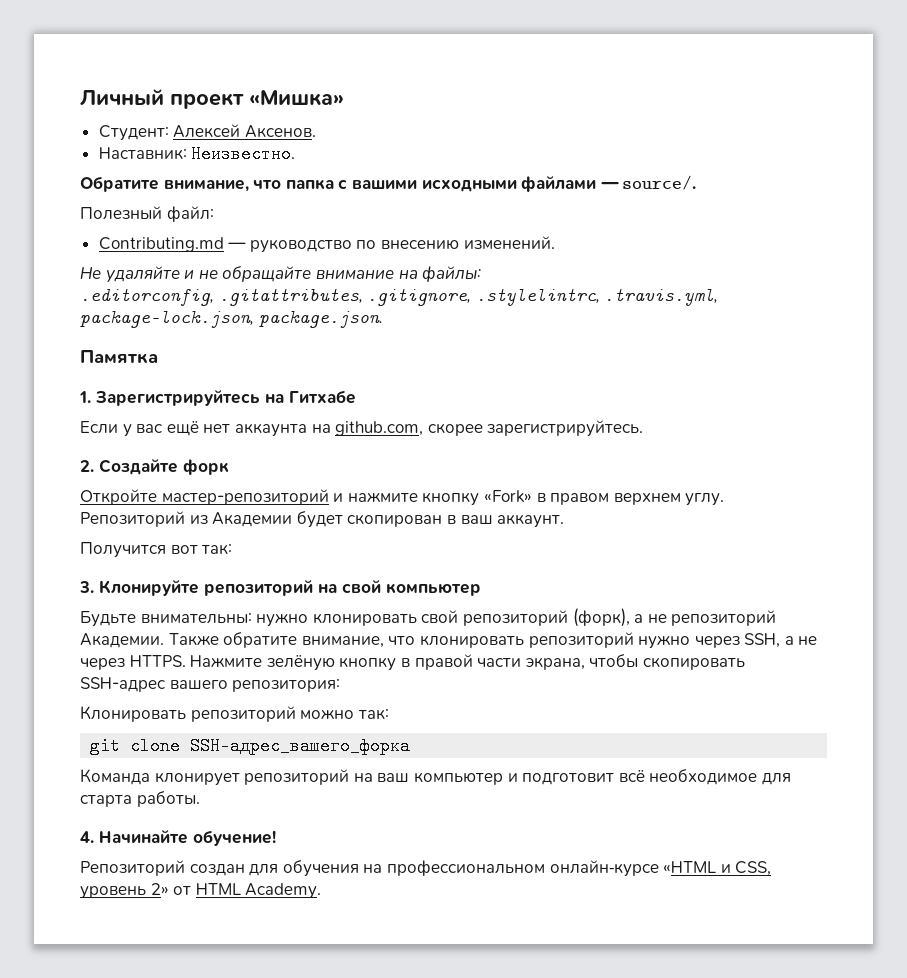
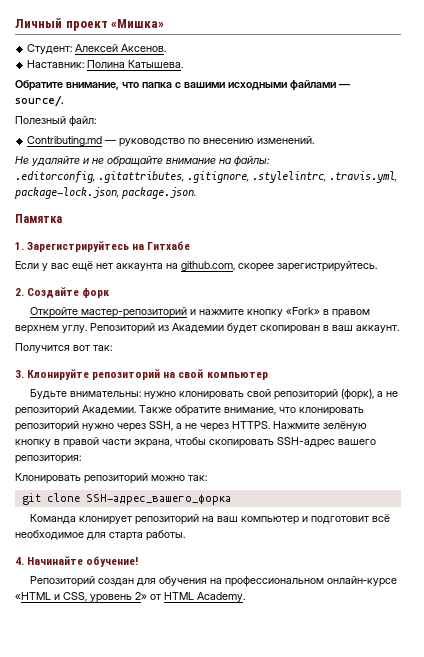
- Наставник: Неизвестно.
+ Наставник: Полина Катышева.

